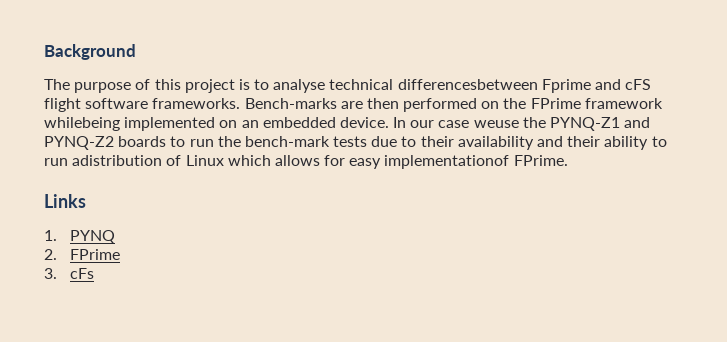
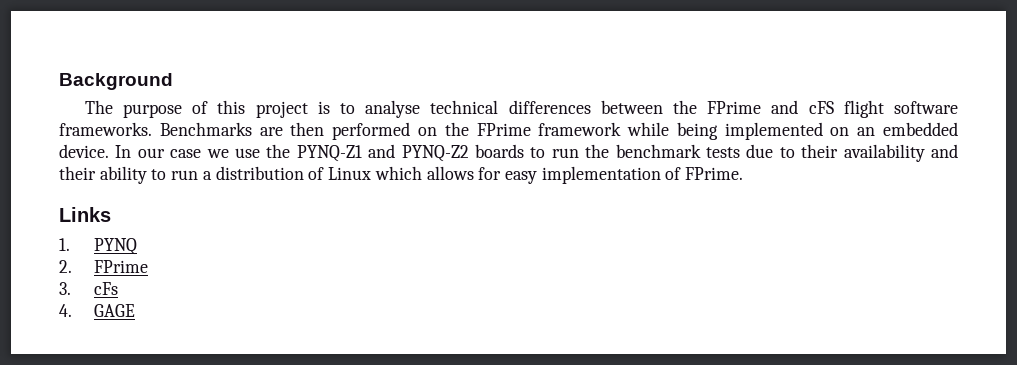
- The purpose of this project is to analyse technical differencesbetween Fprime and cFS flight software frameworks.
+ The purpose of this project is to analyse technical differences between the FPrime and cFS flight software frameworks.
- Bench-marks are then performed on the FPrime framework whilebeing implemented on an embedded device.
+ Benchmarks are then performed on the FPrime framework while being implemented on an embedded device.
- In our case weuse the PYNQ-Z1 and PYNQ-Z2 boards to run the bench-mark tests due to their availability and their ability to run adistribution of Linux which allows for easy implementationof FPrime.
+ In our case we use the PYNQ-Z1 and PYNQ-Z2 boards to run the benchmark tests due to their availability and their ability to run a distribution of Linux which allows for easy implementation of FPrime.
+ 4. GAGE

